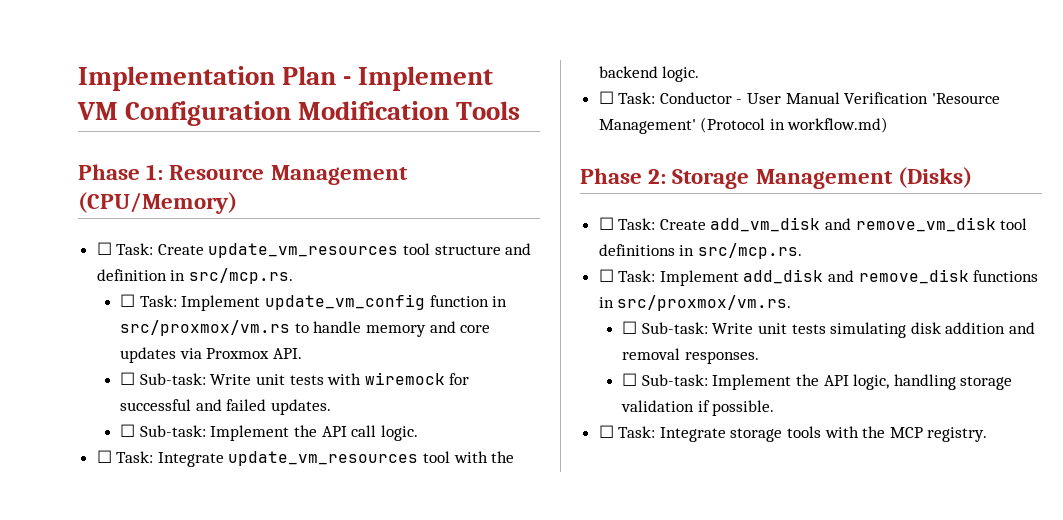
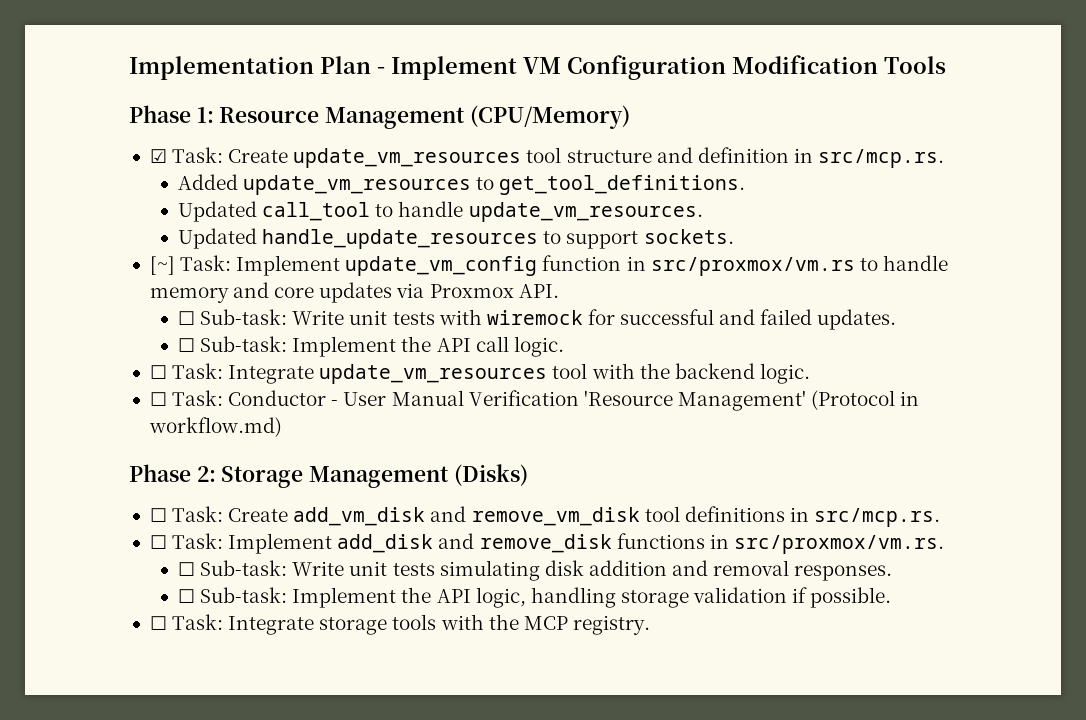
- ☐ Task: Create update_vm_resources tool structure and definition in src/mcp.rs.
+ ☑ Task: Create update_vm_resources tool structure and definition in src/mcp.rs.
- ☐ Task: Implement update_vm_config function in src/proxmox/vm.rs to handle memory and core updates via Proxmox API.
+ Added update_vm_resources to get_tool_definitions.
+ Updated call_tool to handle update_vm_resources.
+ Updated handle_update_resources to support sockets.
+ [~] Task: Implement update_vm_config function in src/proxmox/vm.rs to handle memory and core updates via Proxmox API.

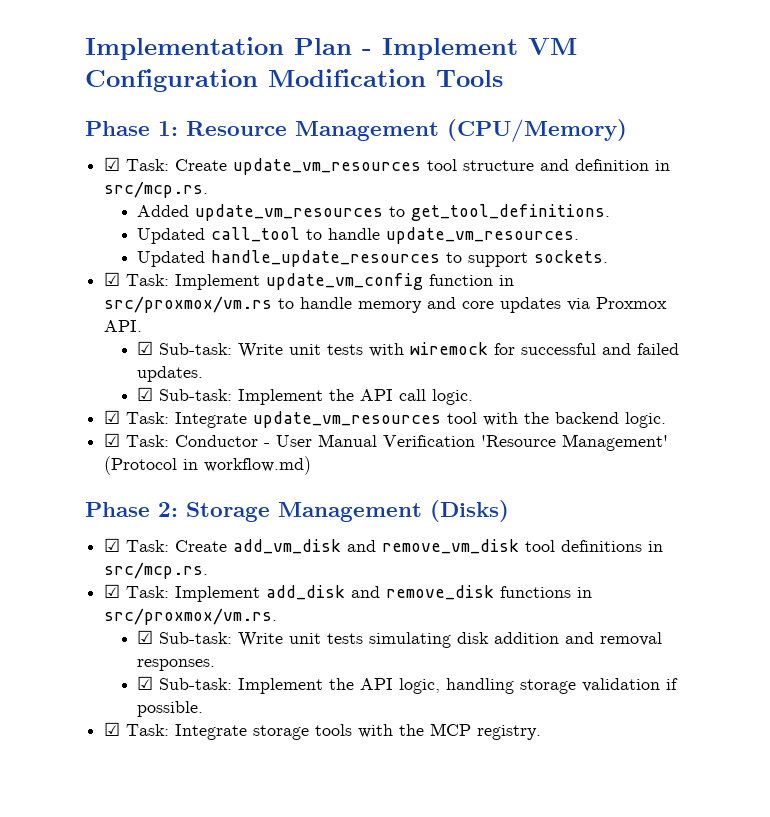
- [~] Task: Implement update_vm_config function in src/proxmox/vm.rs to handle memory and core updates via Proxmox API.
+ ☑ Task: Implement update_vm_config function in src/proxmox/vm.rs to handle memory and core updates via Proxmox API.
- ☐ Sub-task: Write unit tests with wiremock for successful and failed updates.
+ ☑ Sub-task: Write unit tests with wiremock for successful and failed updates.
- ☐ Sub-task: Implement the API call logic.
+ ☑ Sub-task: Implement the API call logic.
- ☐ Task: Integrate update_vm_resources tool with the backend logic.
+ ☑ Task: Integrate update_vm_resources tool with the backend logic.
- ☐ Task: Conductor - User Manual Verification 'Resource Management' (Protocol in workflow.md)
+ ☑ Task: Conductor - User Manual Verification 'Resource Management' (Protocol in workflow.md)
- ☐ Task: Create add_vm_disk and remove_vm_disk tool definitions in src/mcp.rs.
+ ☑ Task: Create add_vm_disk and remove_vm_disk tool definitions in src/mcp.rs.
- ☐ Task: Implement add_disk and remove_disk functions in src/proxmox/vm.rs.
+ ☑ Task: Implement add_disk and remove_disk functions in src/proxmox/vm.rs.
- ☐ Sub-task: Write unit tests simulating disk addition and removal responses.
+ ☑ Sub-task: Write unit tests simulating disk addition and removal responses.
- ☐ Sub-task: Implement the API logic, handling storage validation if possible.
+ ☑ Sub-task: Implement the API logic, handling storage validation if possible.
- ☐ Task: Integrate storage tools with the MCP registry.
+ ☑ Task: Integrate storage tools with the MCP registry.

